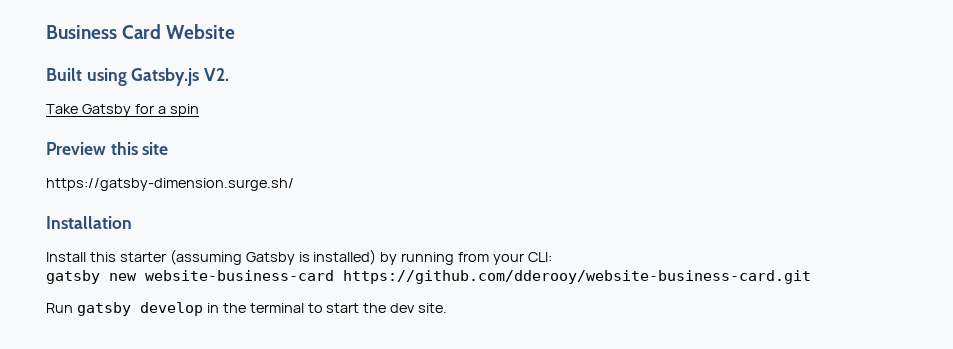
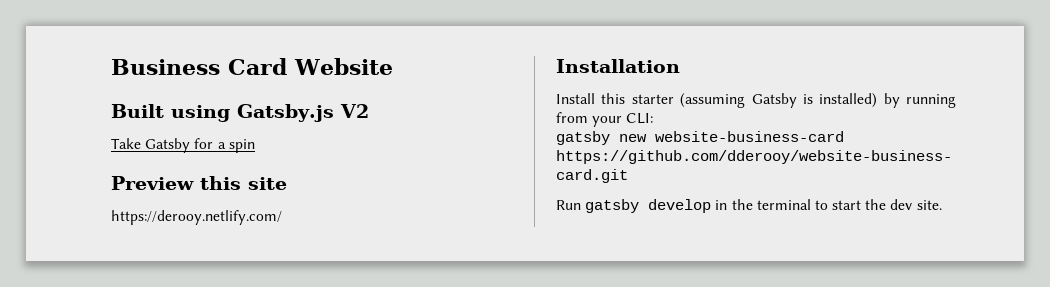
- Built using Gatsby.js V2.
+ Built using Gatsby.js V2
- https://gatsby-dimension.surge.sh/
+ https://derooy.netlify.com/

